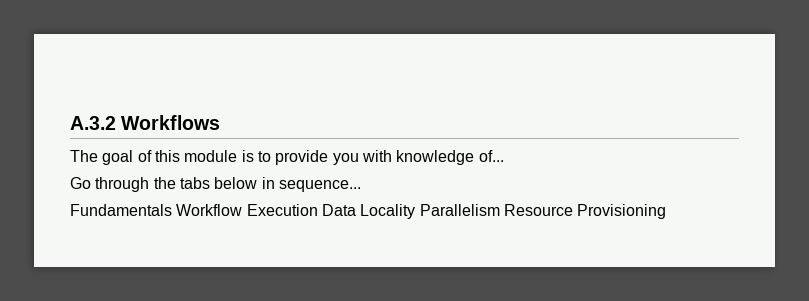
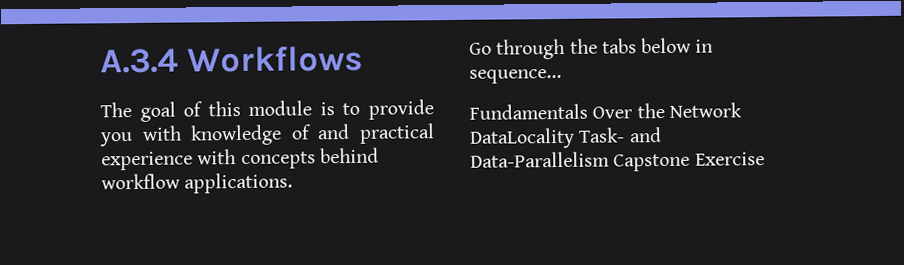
- A.3.2 Workflows
+ A.3.4 Workflows
- The goal of this module is to provide you with knowledge of...
+ The goal of this module is to provide you with knowledge of and practical experience with concepts behind workflow applications.
- Fundamentals Workflow Execution Data Locality Parallelism Resource Provisioning
+ Fundamentals Over the Network DataLocality Task- and Data-Parallelism Capstone Exercise

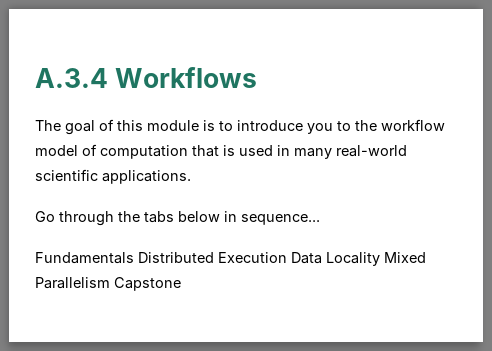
- The goal of this module is to provide you with knowledge of and practical experience with concepts behind workflow applications.
+ The goal of this module is to introduce you to the workflow model of computation that is used in many real-world scientific applications.
- Fundamentals Over the Network DataLocality Task- and Data-Parallelism Capstone Exercise
+ Fundamentals Distributed Execution Data Locality Mixed Parallelism Capstone

